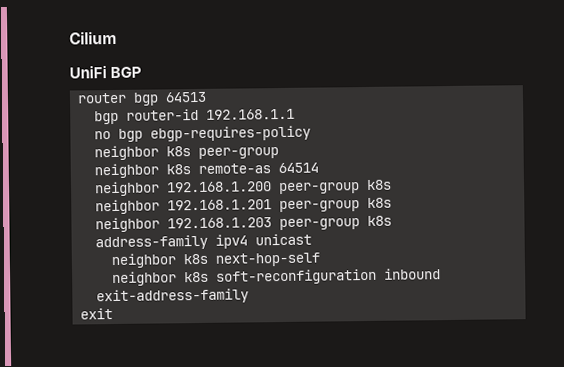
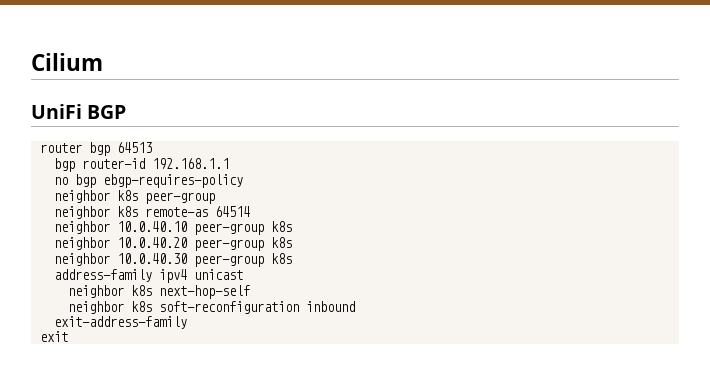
- neighbor 192.168.1.200 peer-group k8s
- neighbor 192.168.1.201 peer-group k8s
- neighbor 192.168.1.203 peer-group k8s
+ neighbor 10.0.40.10 peer-group k8s
+ neighbor 10.0.40.20 peer-group k8s
+ neighbor 10.0.40.30 peer-group k8s

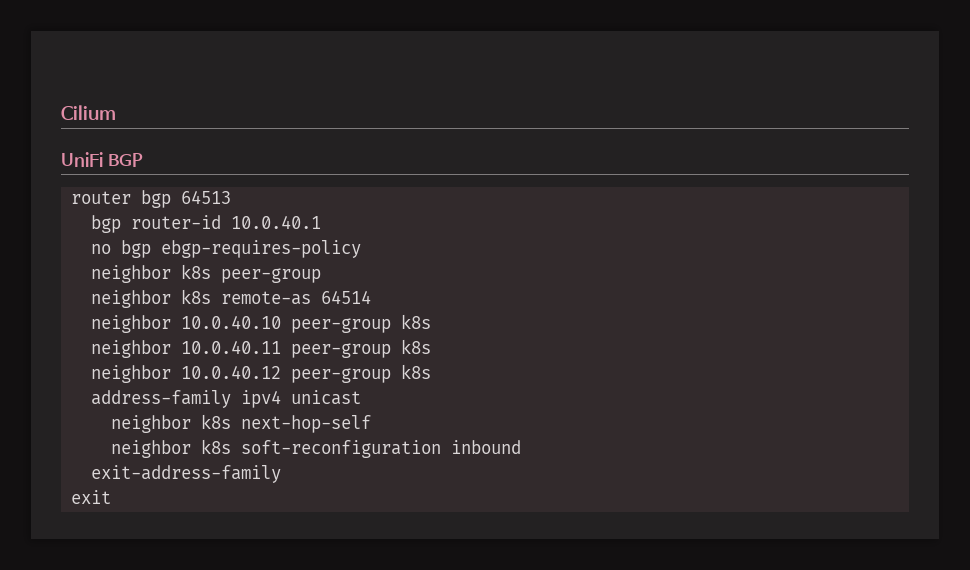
- bgp router-id 192.168.1.1
+ bgp router-id 10.0.40.1
- neighbor 10.0.40.20 peer-group k8s
- neighbor 10.0.40.30 peer-group k8s
+ neighbor 10.0.40.11 peer-group k8s
+ neighbor 10.0.40.12 peer-group k8s

